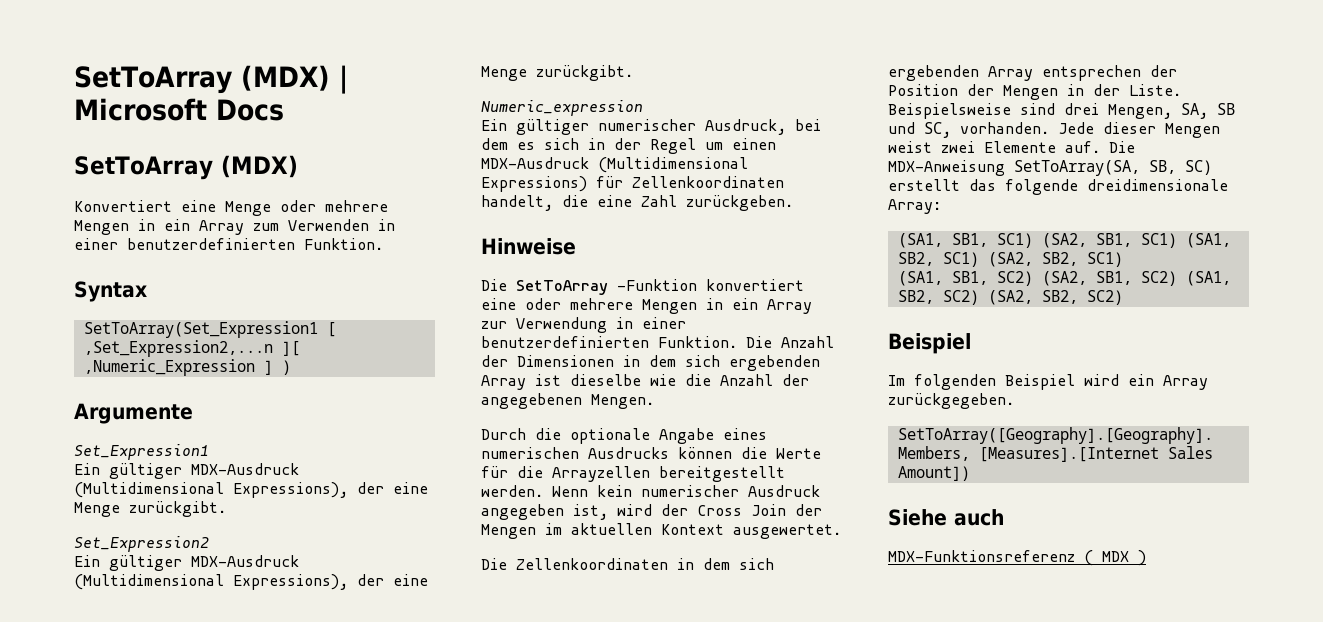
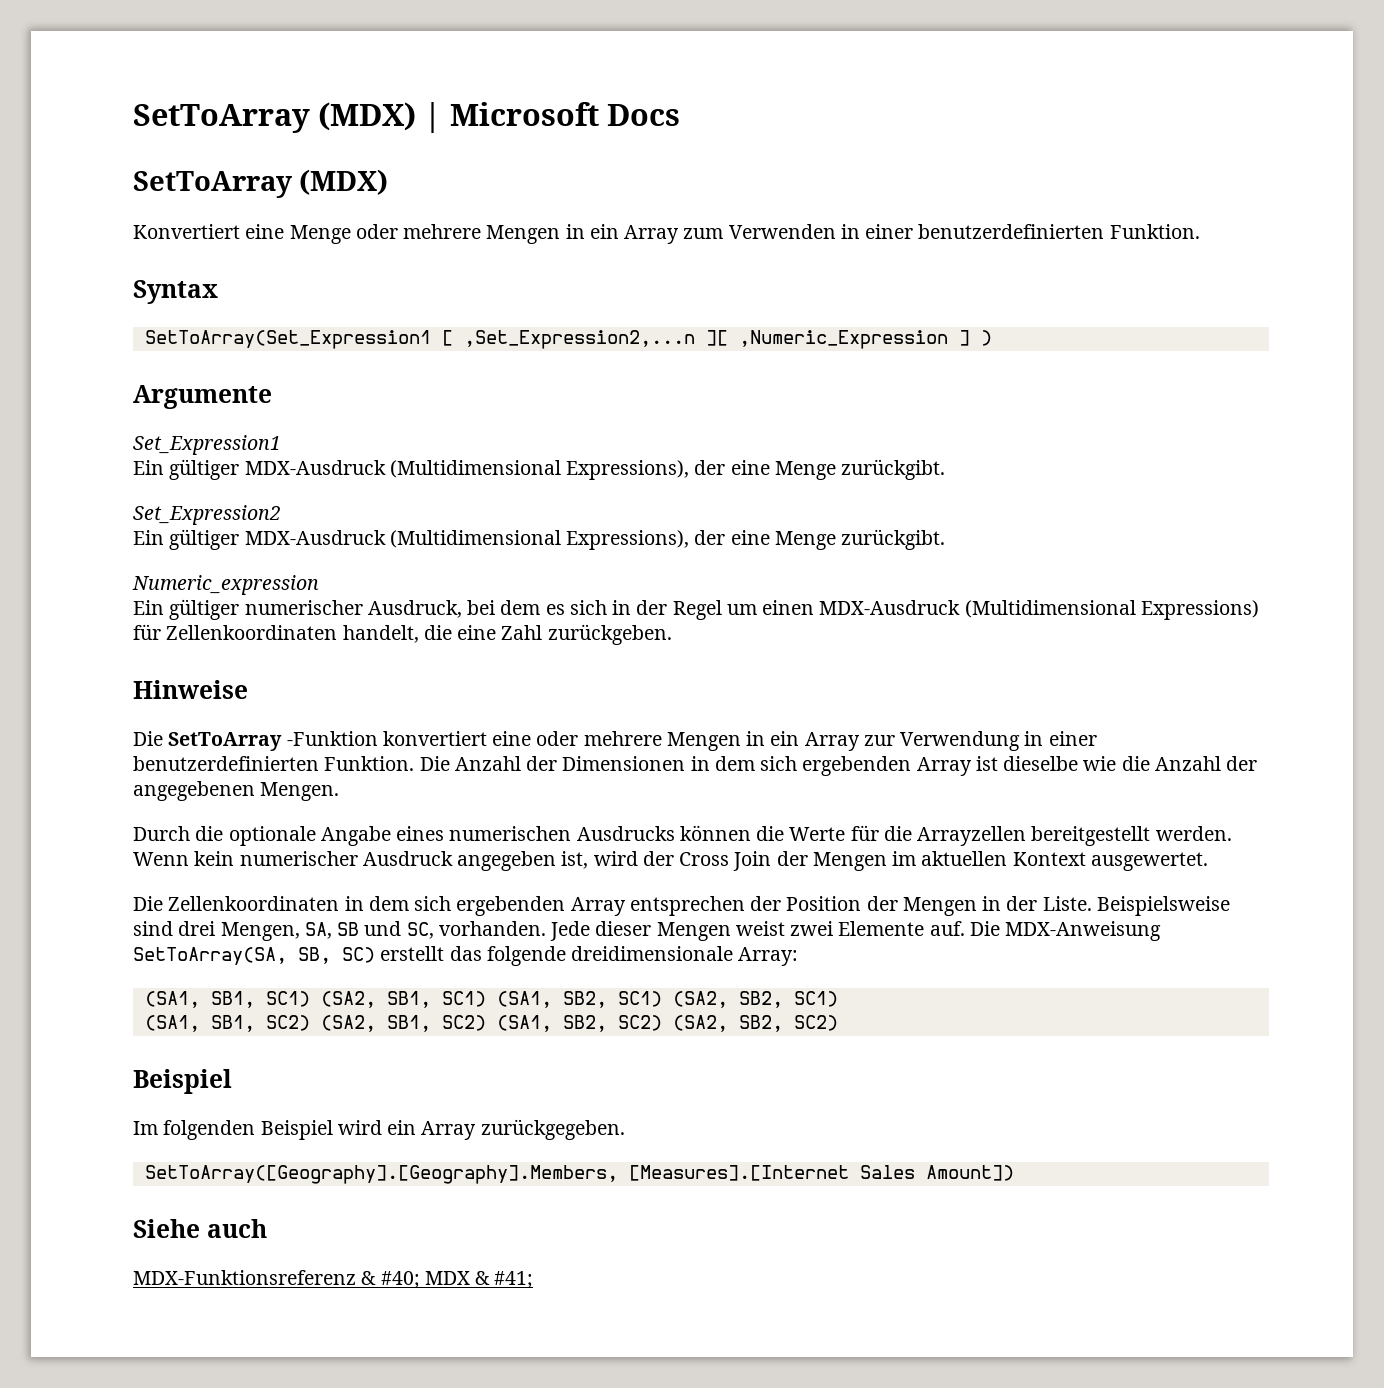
- MDX-Funktionsreferenz ( MDX )
+ MDX-Funktionsreferenz & #40; MDX & #41;

